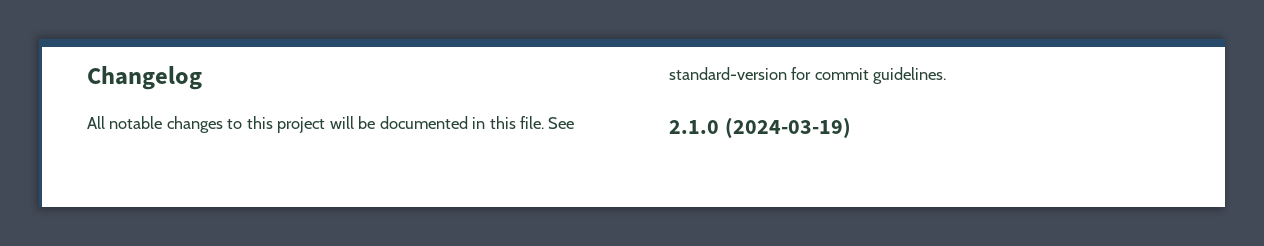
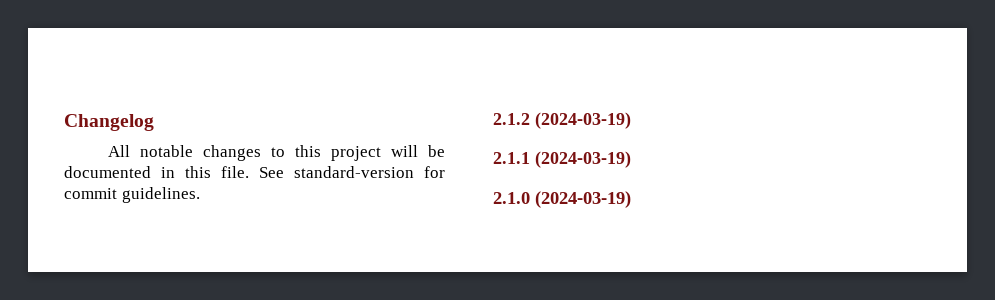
+ 2.1.2 (2024-03-19)
+ 2.1.1 (2024-03-19)

